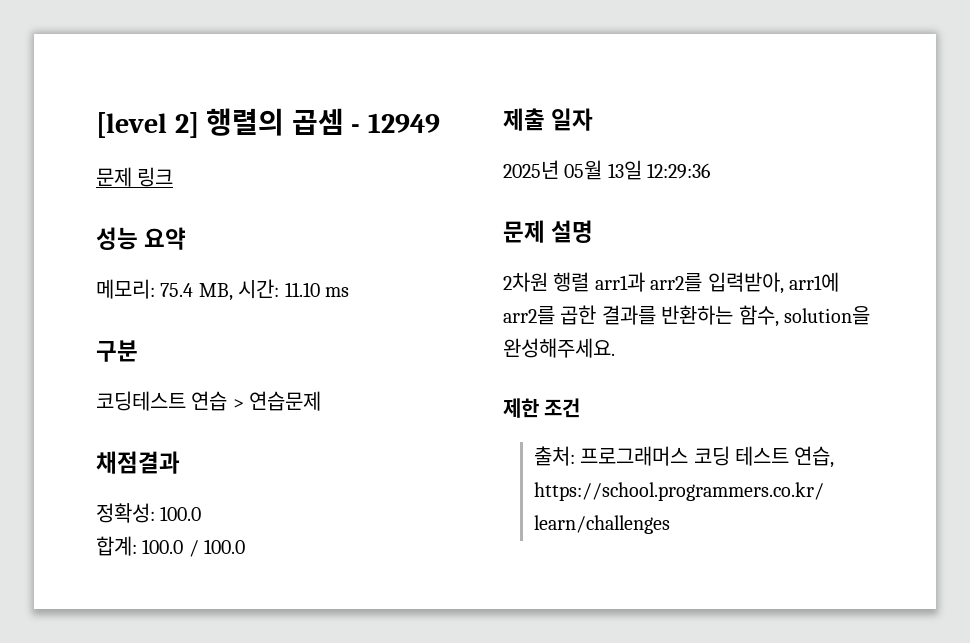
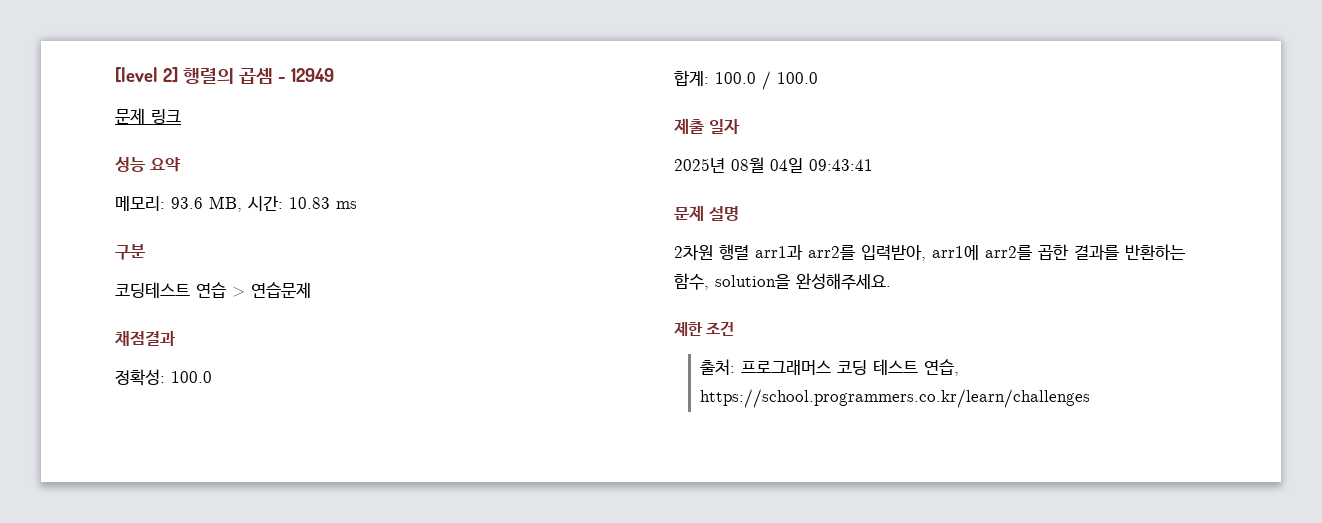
- 메모리: 75.4 MB, 시간: 11.10 ms
+ 메모리: 93.6 MB, 시간: 10.83 ms
- 2025년 05월 13일 12:29:36
+ 2025년 08월 04일 09:43:41

